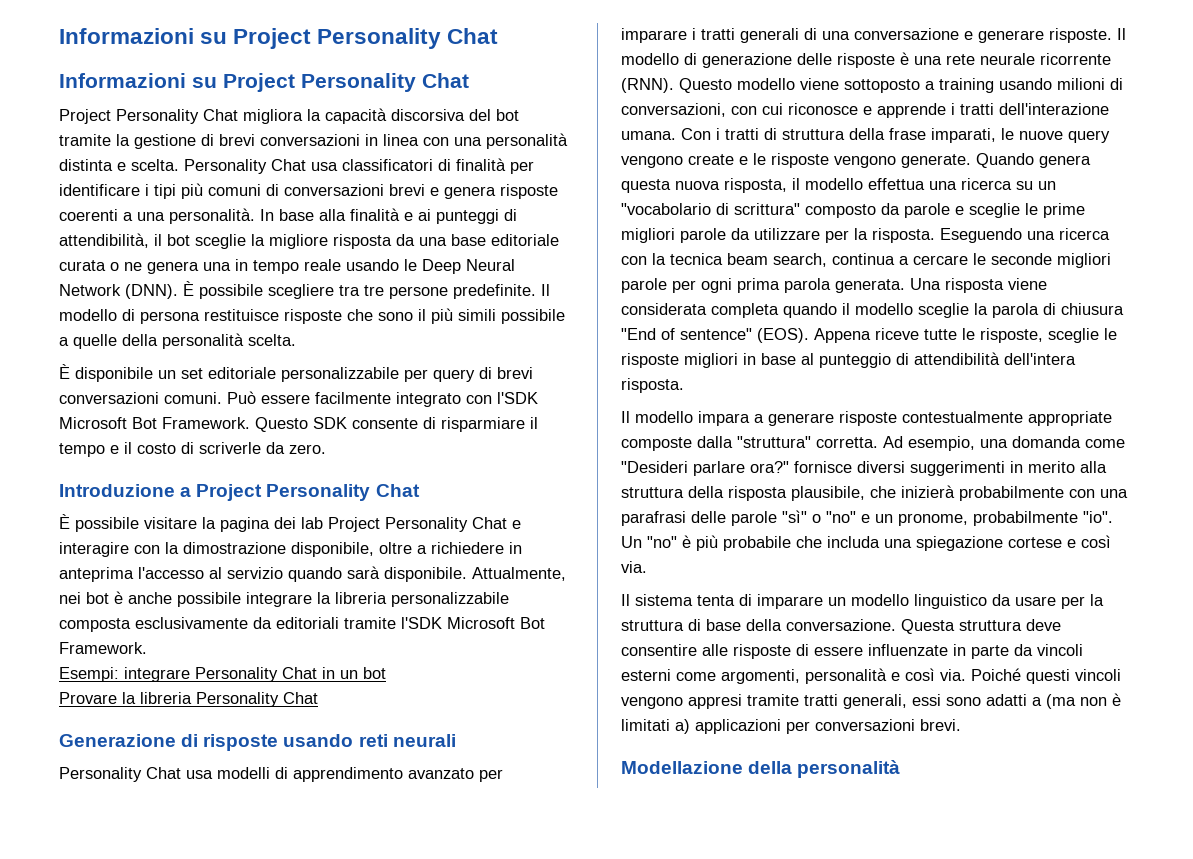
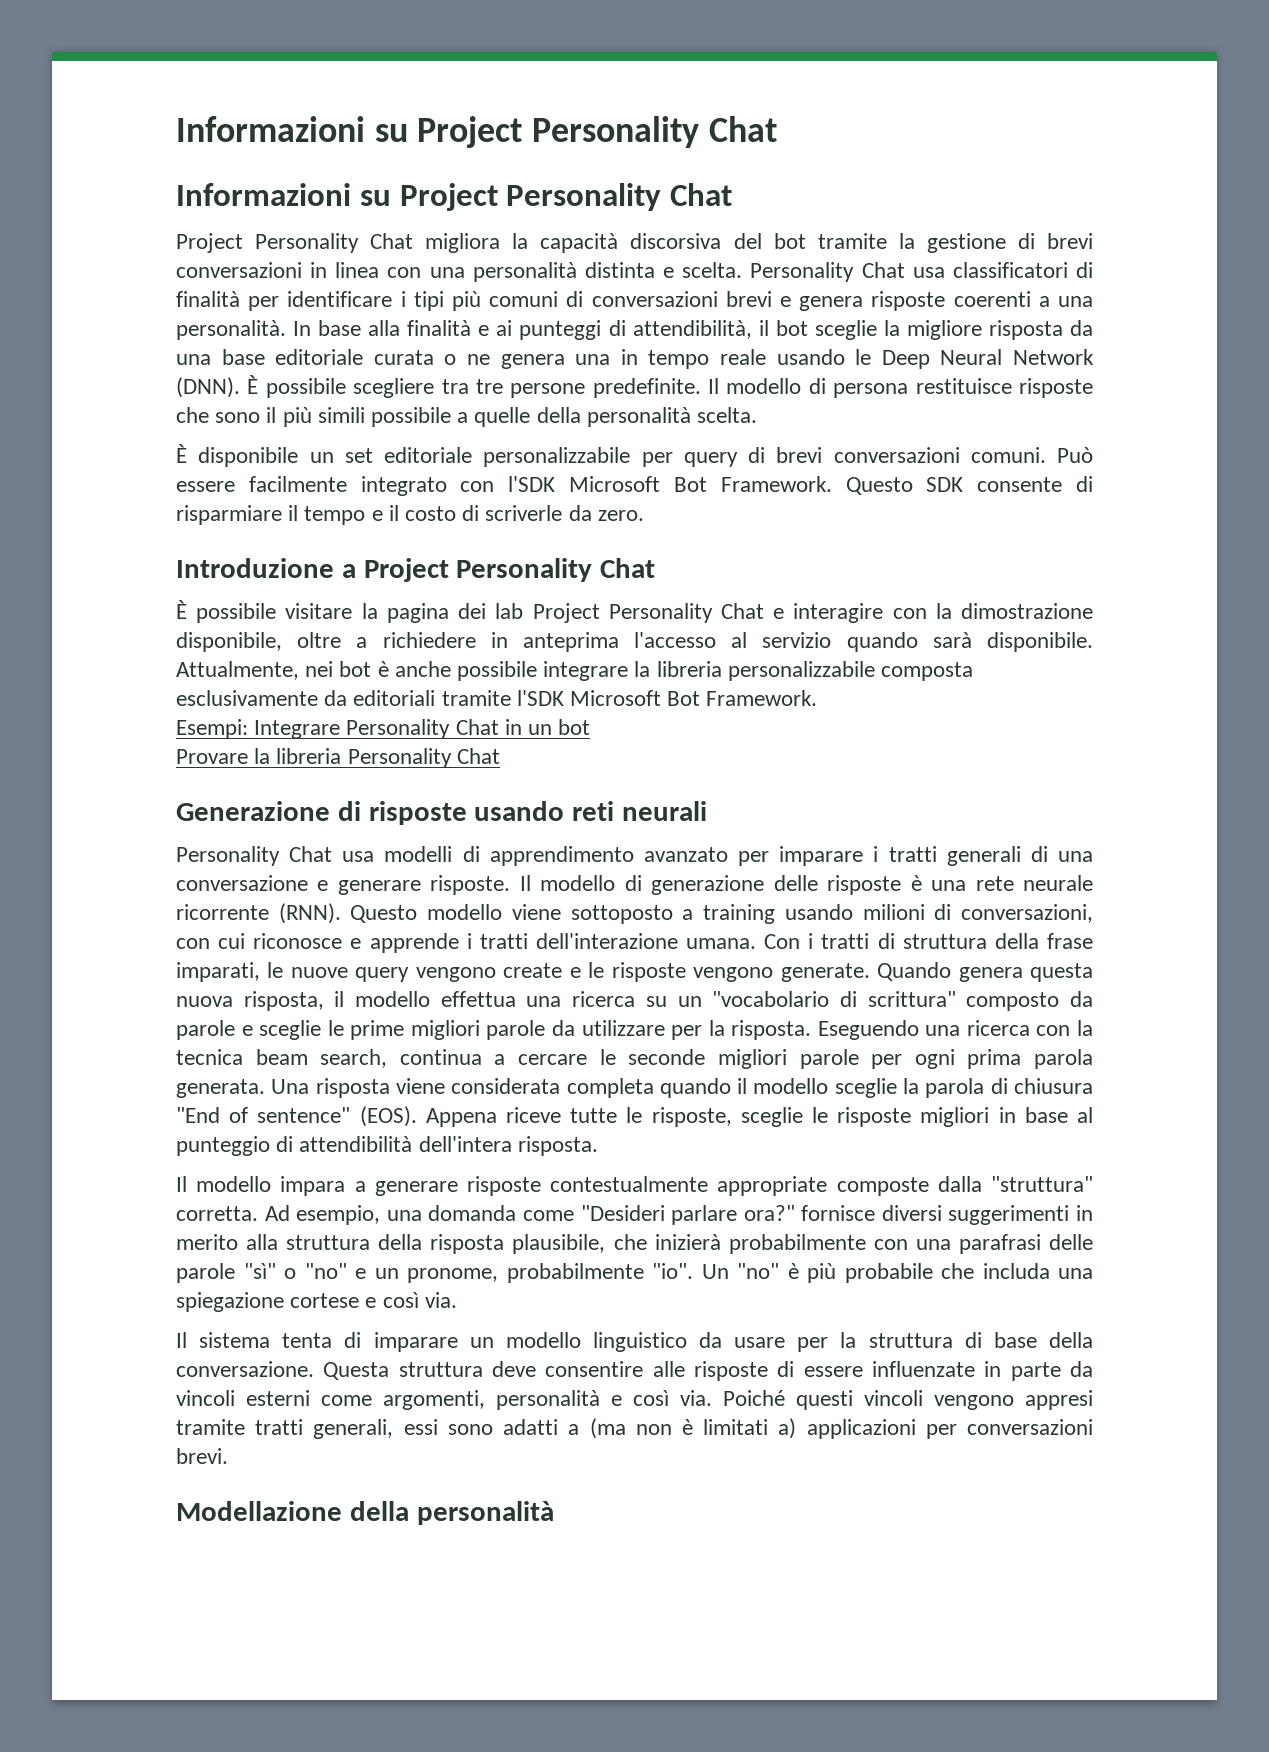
- Esempi: integrare Personality Chat in un bot
+ Esempi: Integrare Personality Chat in un bot

